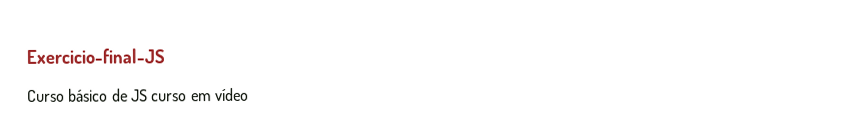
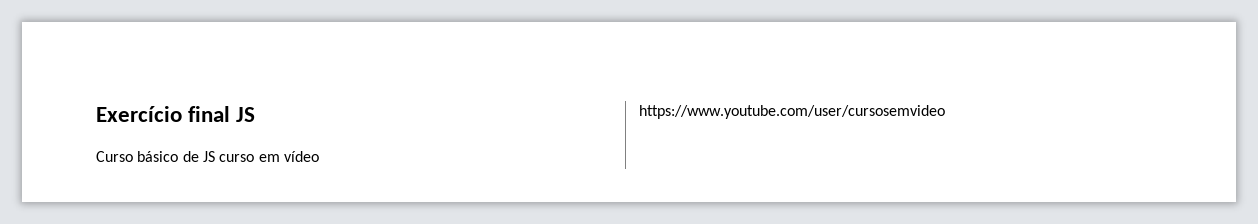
- Exercicio-final-JS
+ Exercício final JS
- Curso básico de JS curso em vídeo
+ Curso básico de JS curso em vídeo https://www.youtube.com/user/cursosemvideo

